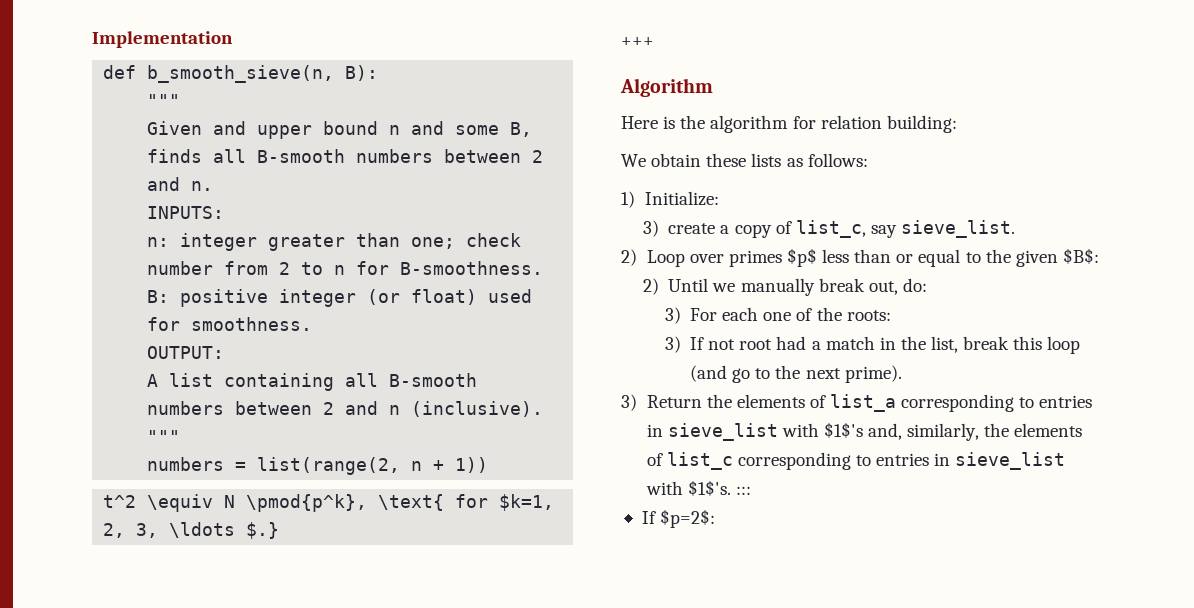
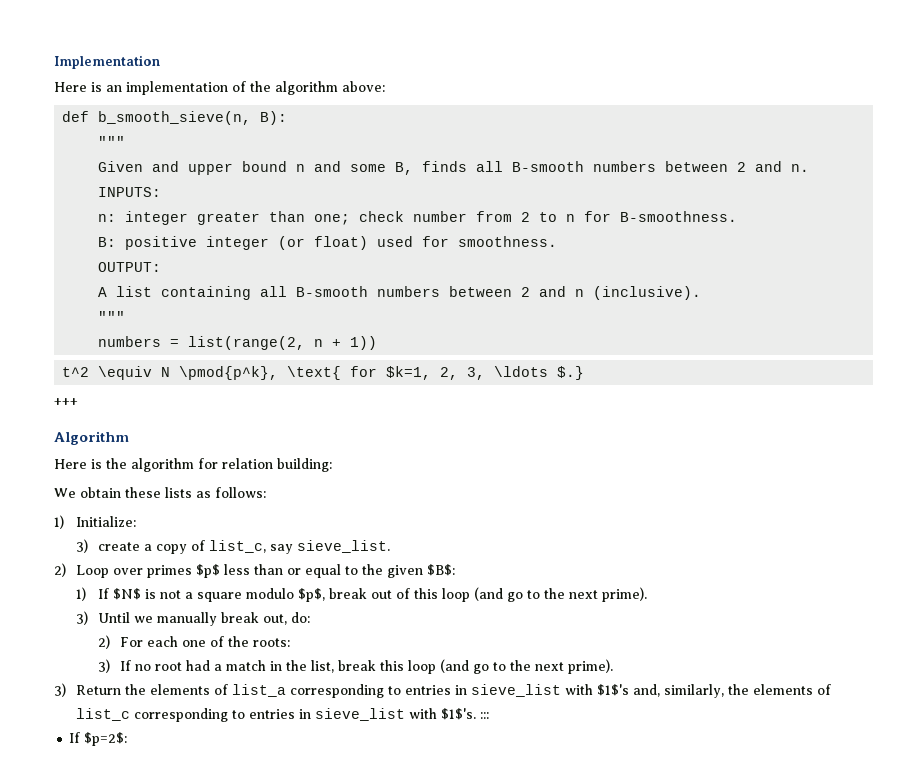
+ Here is an implementation of the algorithm above:
- 2) Until we manually break out, do:
+ 1) If $N$ is not a square modulo $p$, break out of this loop (and go to the next prime).
+ 3) Until we manually break out, do:
- 3) For each one of the roots:
+ 2) For each one of the roots:
- 3) If not root had a match in the list, break this loop (and go to the next prime).
+ 3) If no root had a match in the list, break this loop (and go to the next prime).

